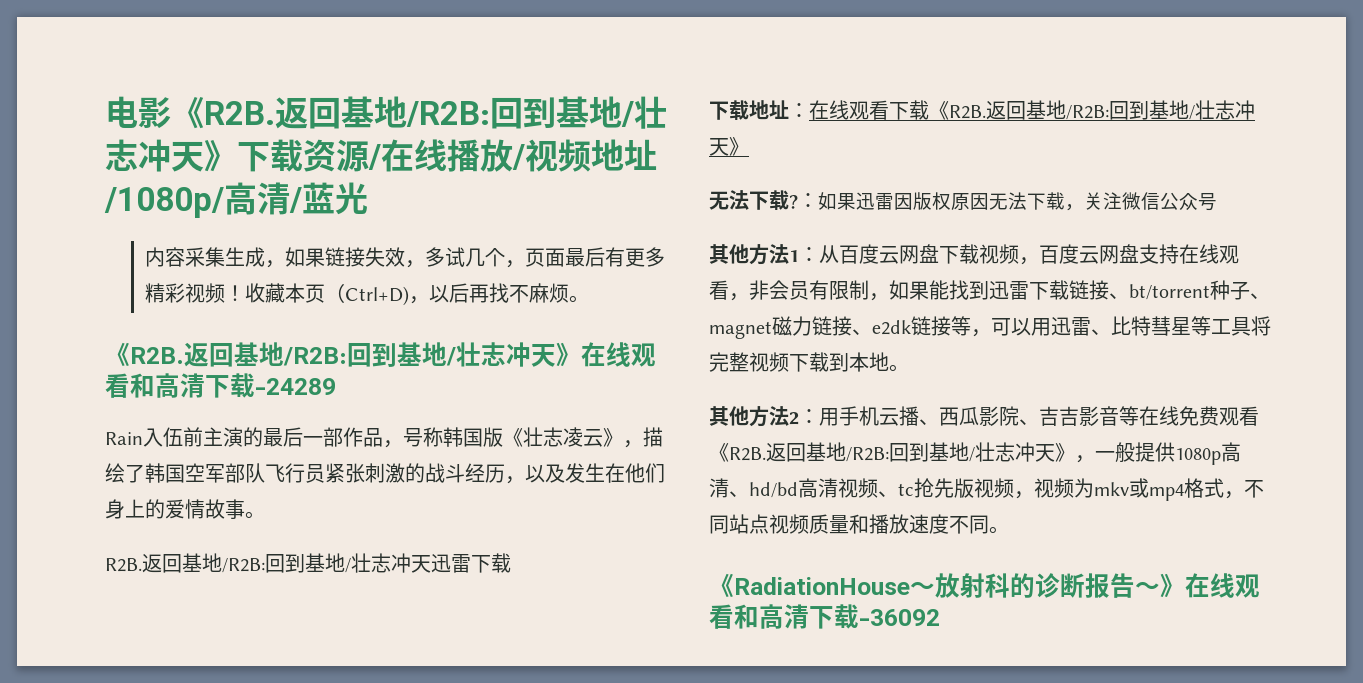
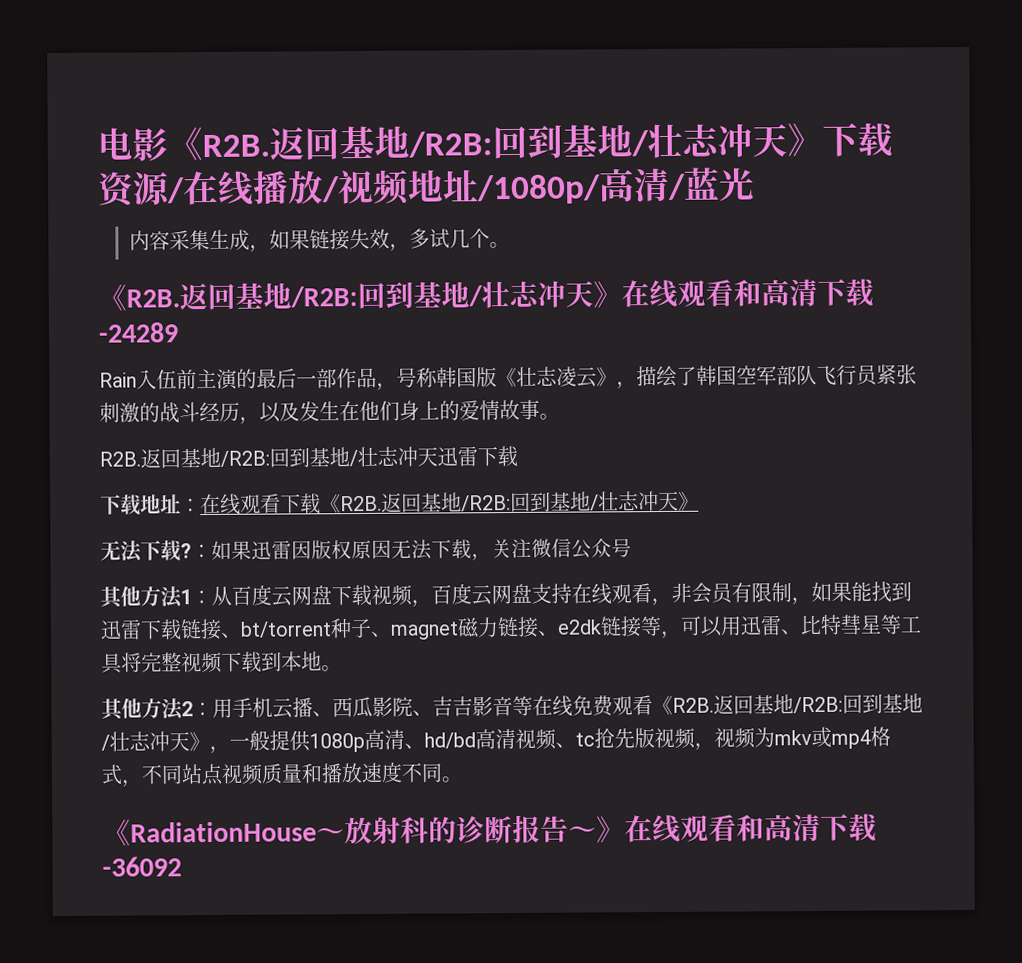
- 内容采集生成，如果链接失效，多试几个，页面最后有更多精彩视频！收藏本页（Ctrl+D)，以后再找不麻烦。
+ 内容采集生成，如果链接失效，多试几个。

